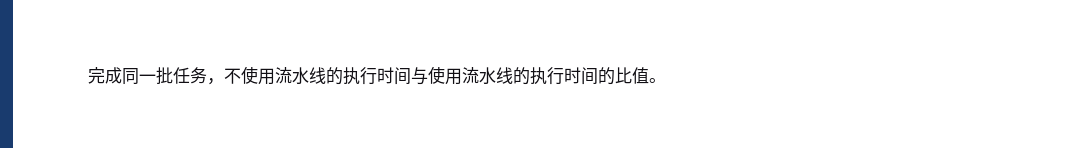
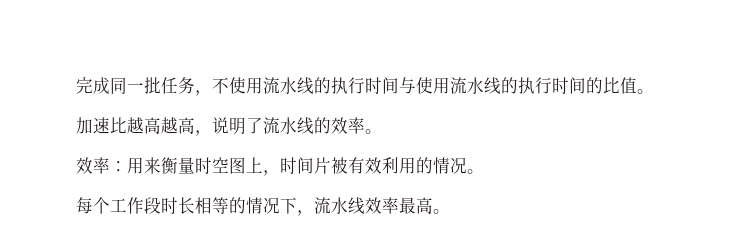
+ 加速比越高越高，说明了流水线的效率。
+ 效率：用来衡量时空图上，时间片被有效利用的情况。
+ 每个工作段时长相等的情况下，流水线效率最高。

